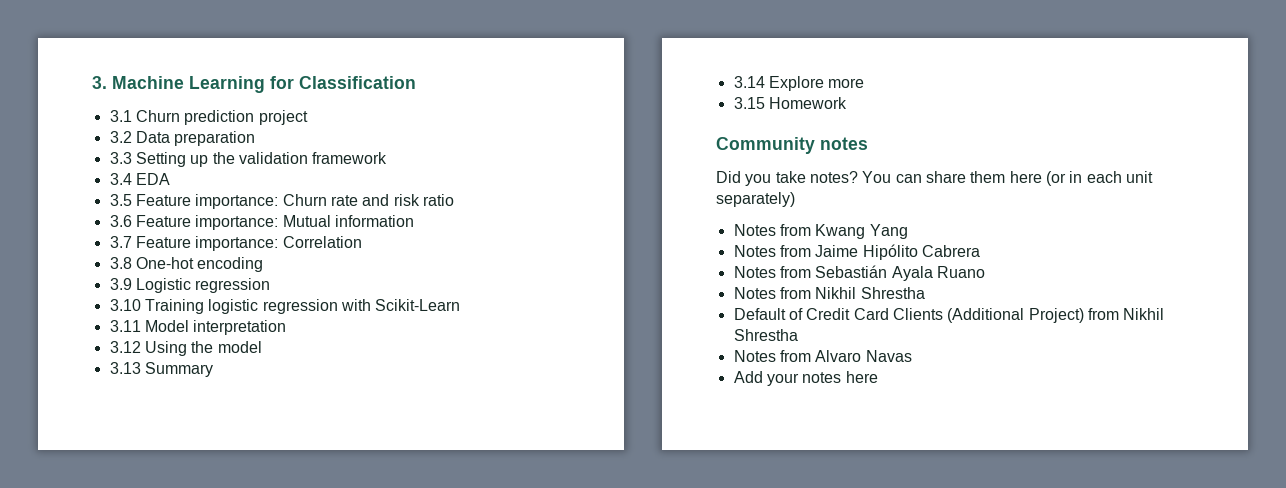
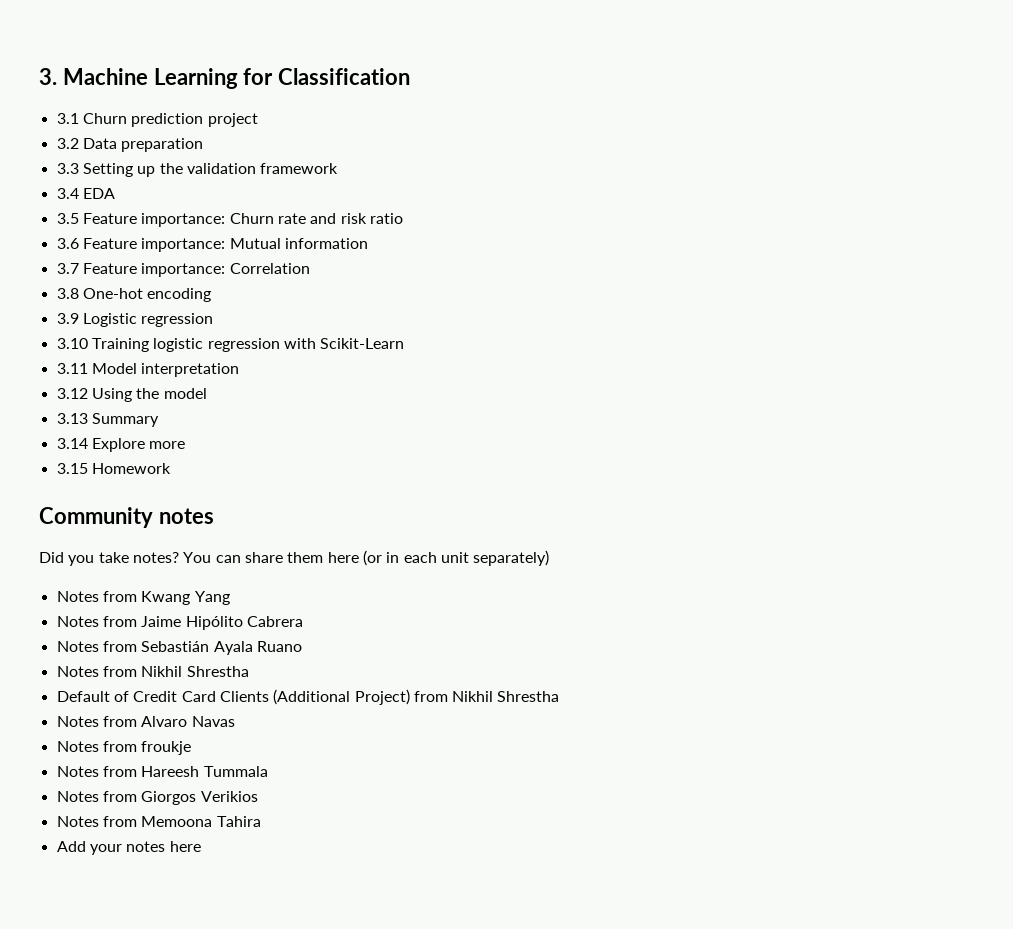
+ Notes from froukje
+ Notes from Hareesh Tummala
+ Notes from Giorgos Verikios
+ Notes from Memoona Tahira

